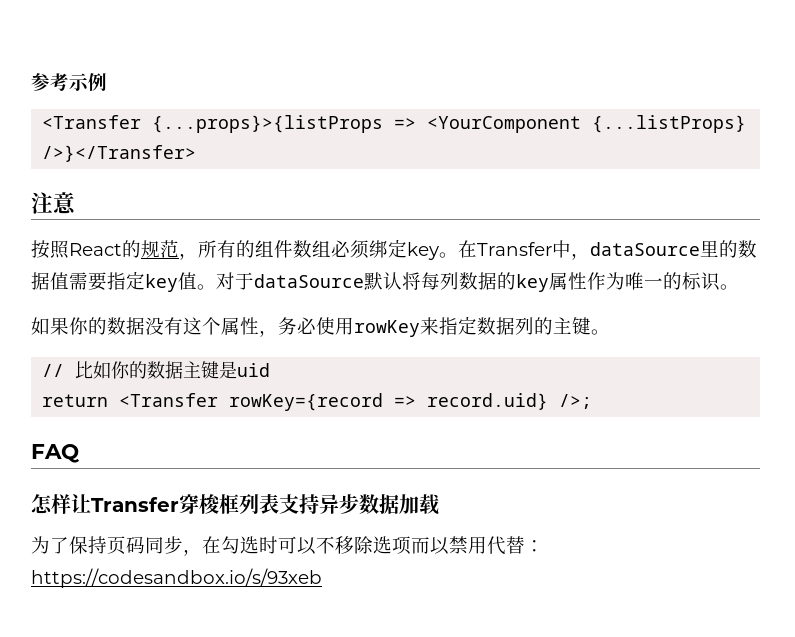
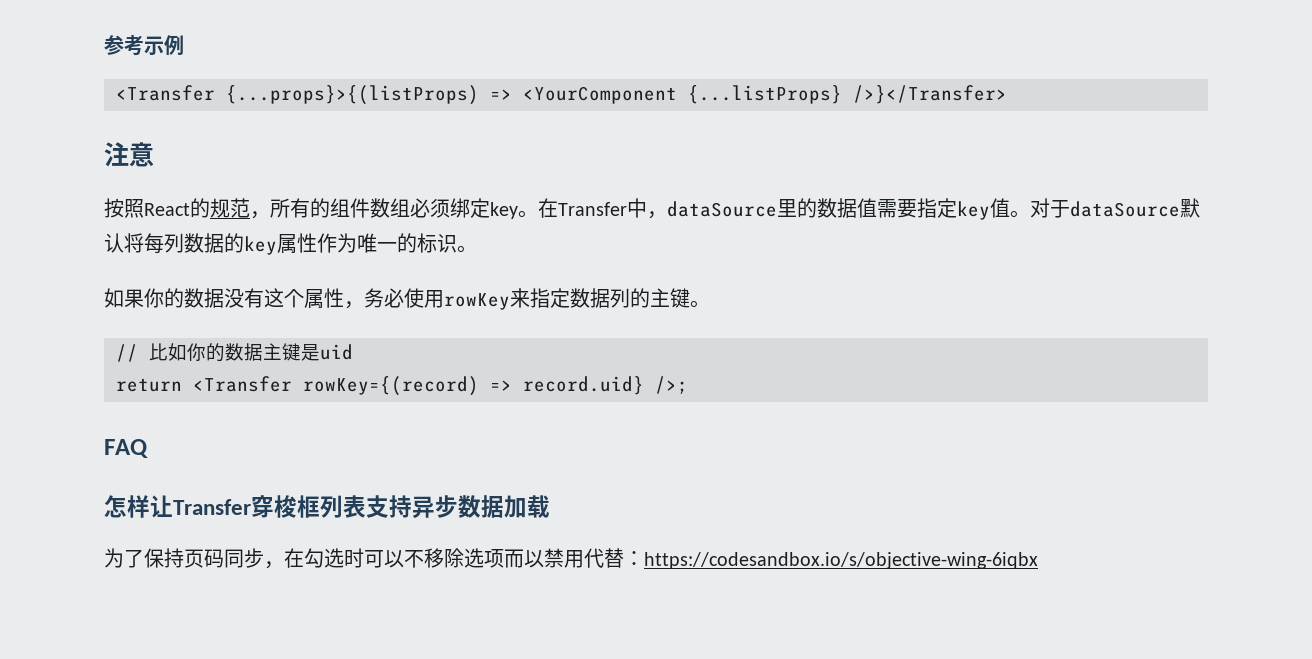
- <Transfer {...props}>{listProps => <YourComponent {...listProps} />}</Transfer>
+ <Transfer {...props}>{(listProps) => <YourComponent {...listProps} />}</Transfer>
- return <Transfer rowKey={record => record.uid} />;
+ return <Transfer rowKey={(record) => record.uid} />;
- 为了保持页码同步，在勾选时可以不移除选项而以禁用代替：https://codesandbox.io/s/93xeb
+ 为了保持页码同步，在勾选时可以不移除选项而以禁用代替：https://codesandbox.io/s/objective-wing-6iqbx

